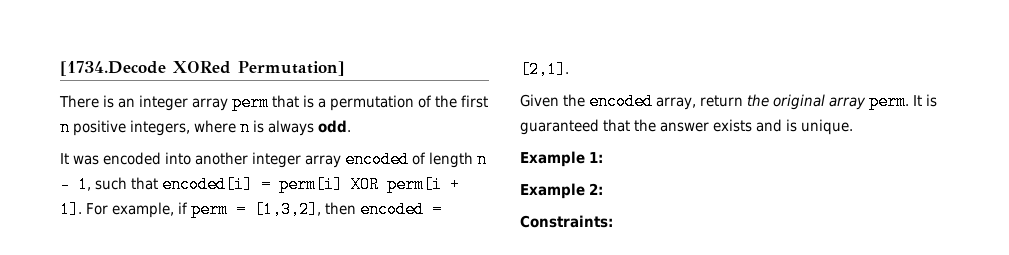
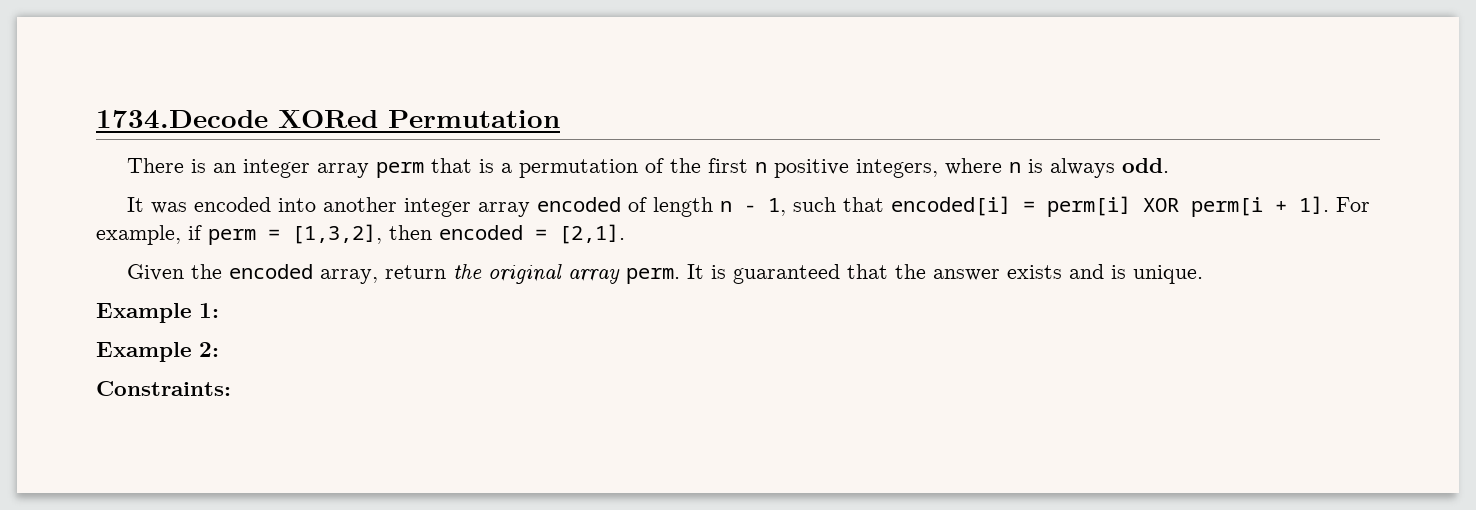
- [1734.Decode XORed Permutation]
+ 1734.Decode XORed Permutation

